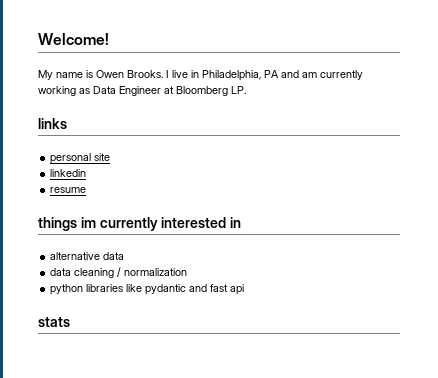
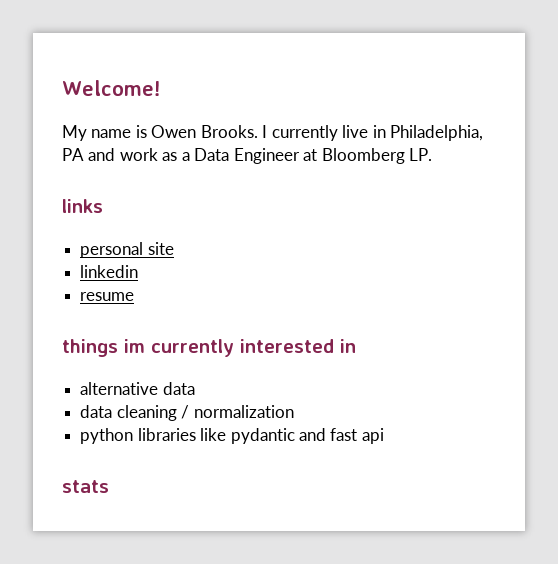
- I live in Philadelphia, PA and am currently working as Data Engineer at Bloomberg LP.
+ I currently live in Philadelphia, PA and work as a Data Engineer at Bloomberg LP.

